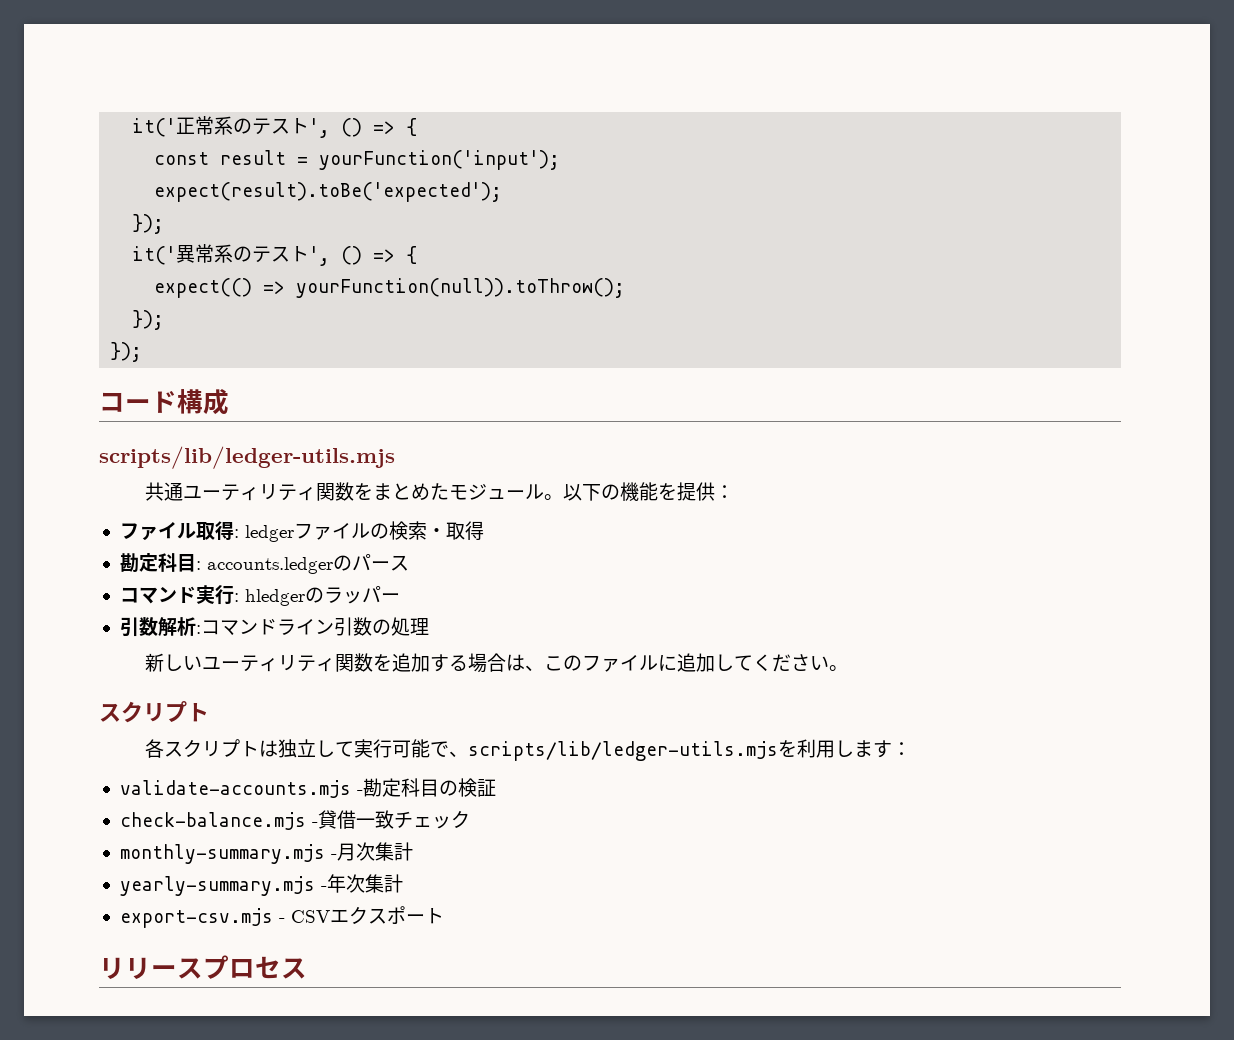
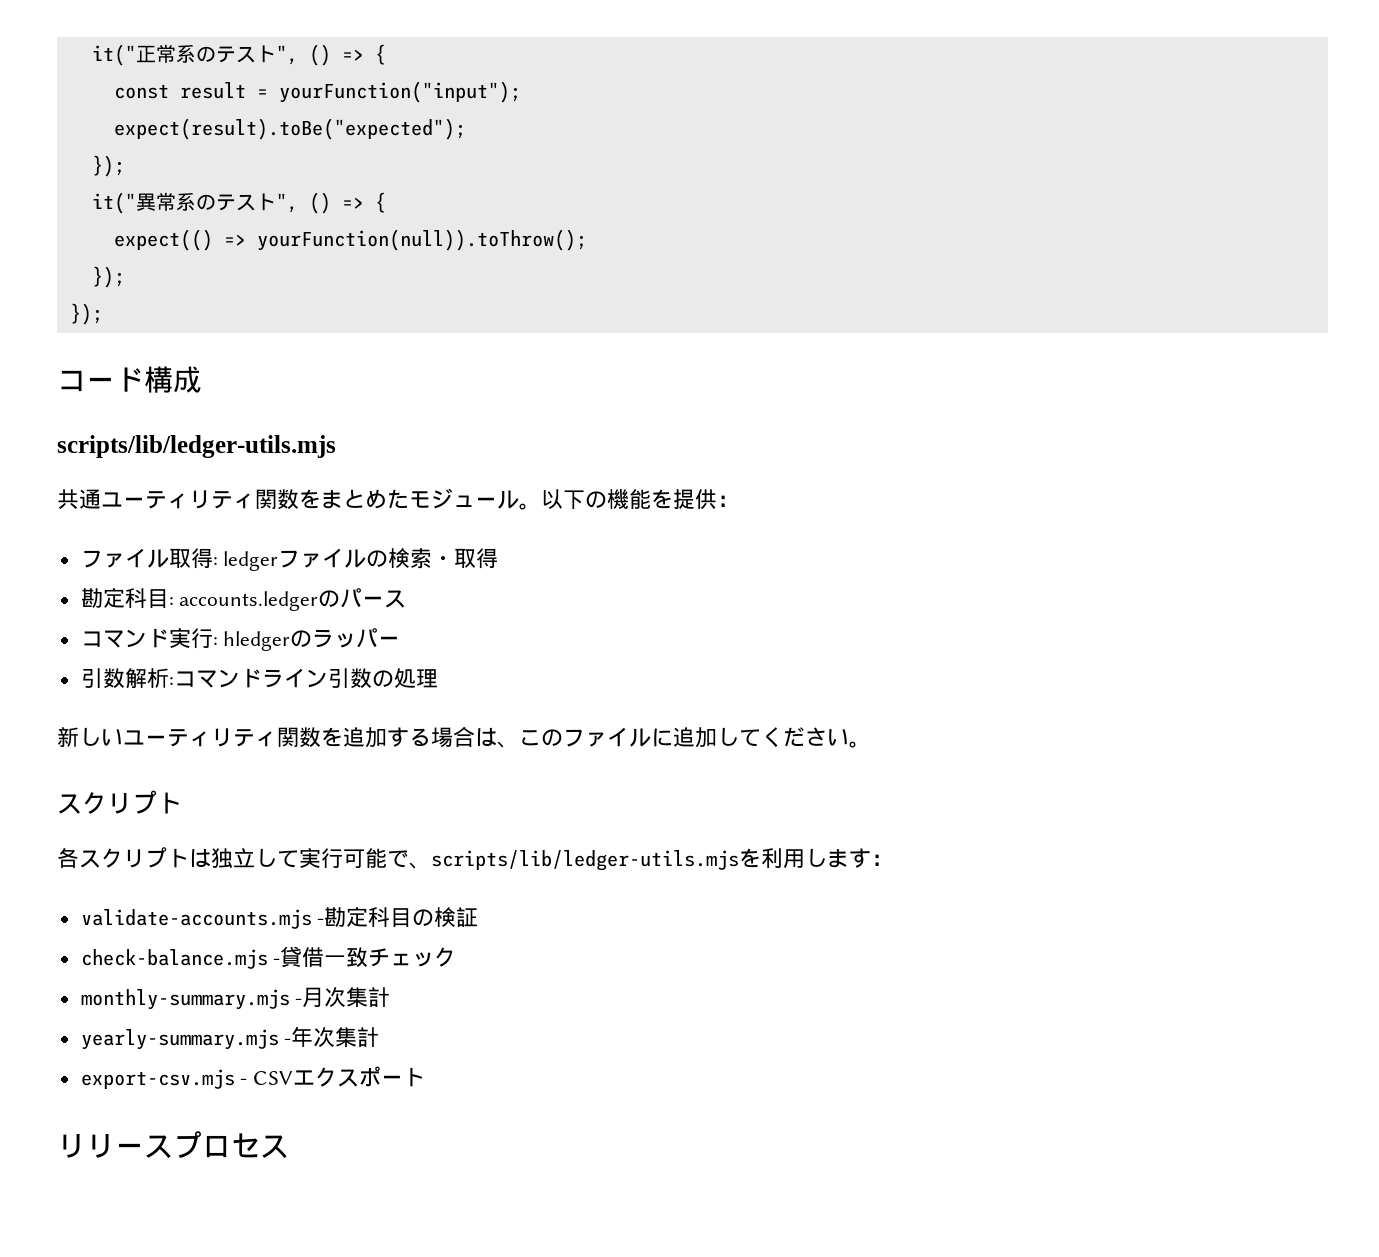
- it('正常系のテスト', () => {
+ it("正常系のテスト", () => {
- const result = yourFunction('input');
- expect(result).toBe('expected');
+ const result = yourFunction("input");
+ expect(result).toBe("expected");
  });
- it('異常系のテスト', () => {
+ it("異常系のテスト", () => {

